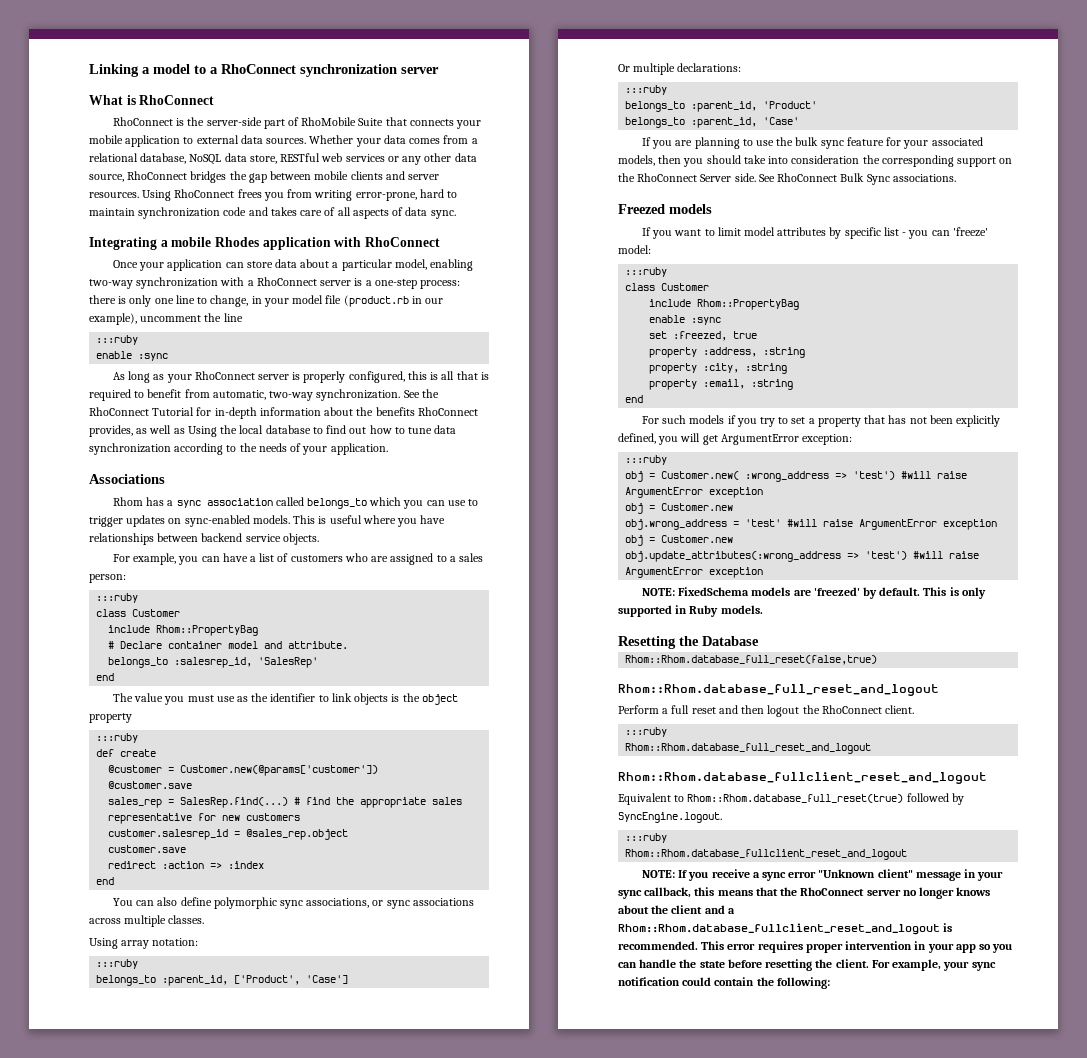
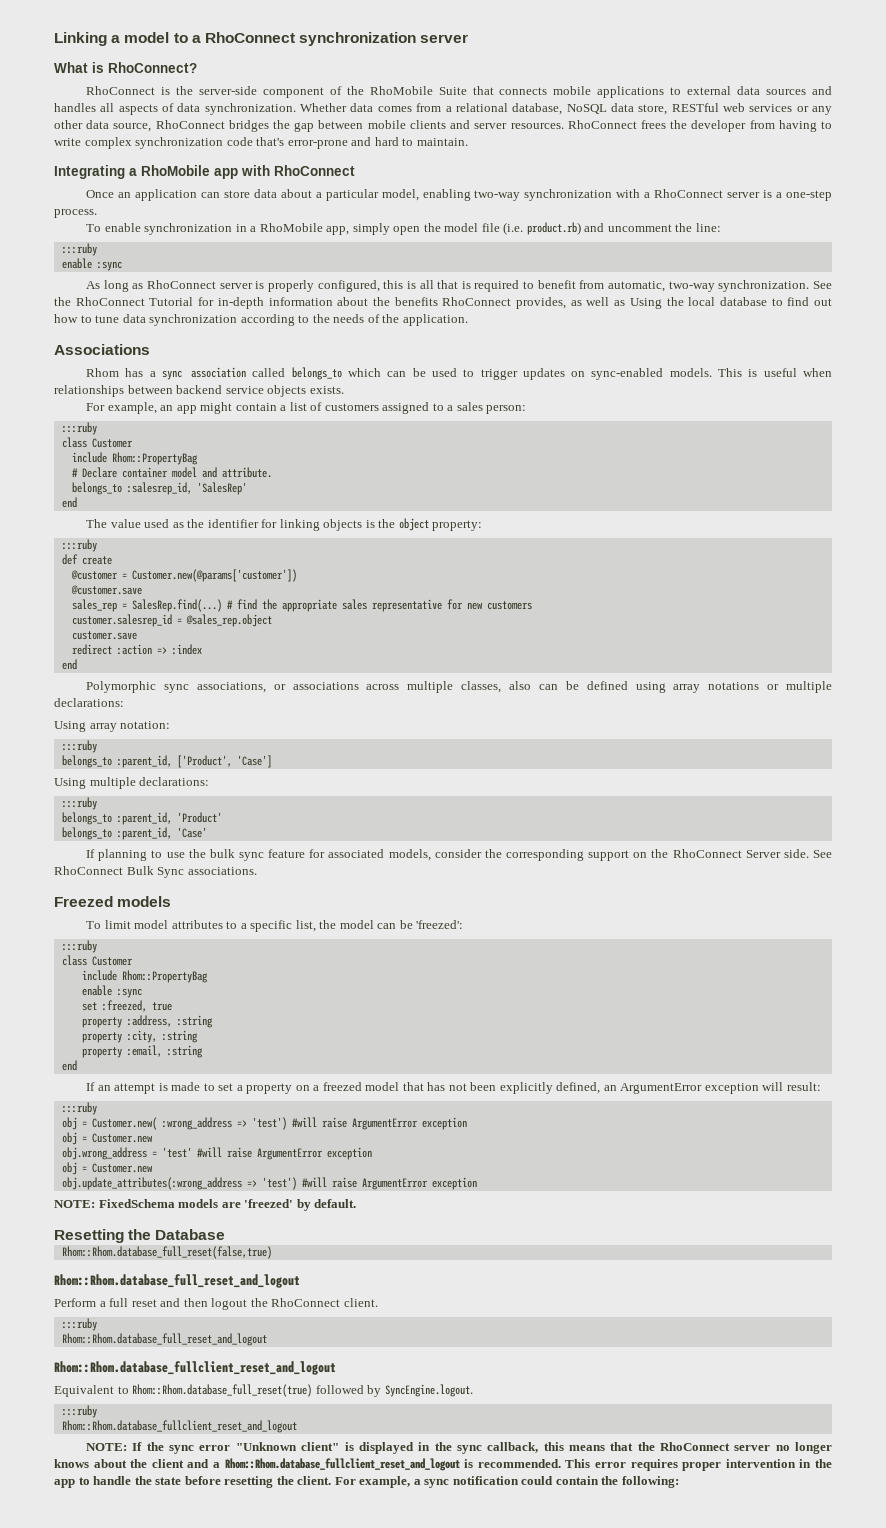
- What is RhoConnect
+ What is RhoConnect?
- RhoConnect is the server-side part of RhoMobile Suite that connects your mobile application to external data sources. Whether your data comes from a relational database, NoSQL data store, RESTful web services or any other data source, RhoConnect bridges the gap between mobile clients and server resources.
+ RhoConnect is the server-side component of the RhoMobile Suite that connects mobile applications to external data sources and handles all aspects of data synchronization. Whether data comes from a relational database, NoSQL data store, RESTful web services or any other data source, RhoConnect bridges the gap between mobile clients and server resources.
- Using RhoConnect frees you from writing error-prone, hard to maintain synchronization code and takes care of all aspects of data sync.
+ RhoConnect frees the developer from having to write complex synchronization code that's error-prone and hard to maintain.
- Integrating a mobile Rhodes application with RhoConnect
+ Integrating a RhoMobile app with RhoConnect
- Once your application can store data about a particular model, enabling two-way synchronization with a RhoConnect server is a one-step process: there is only one line to change, in your model file (product.rb in our example), uncomment the line
+ Once an application can store data about a particular model, enabling two-way synchronization with a RhoConnect server is a one-step process.
+ To enable synchronization in a RhoMobile app, simply open the model file (i.e. product.rb) and uncomment the line:
- As long as your RhoConnect server is properly configured, this is all that is required to benefit from automatic, two-way synchronization.
+ As long as RhoConnect server is properly configured, this is all that is required to benefit from automatic, two-way synchronization.
- See the RhoConnect Tutorial for in-depth information about the benefits RhoConnect provides, as well as Using the local database to find out how to tune data synchronization according to the needs of your application.
+ See the RhoConnect Tutorial for in-depth information about the benefits RhoConnect provides, as well as Using the local database to find out how to tune data synchronization according to the needs of the application.
- Rhom has a sync association called belongs_to which you can use to trigger updates on sync-enabled models.
+ Rhom has a sync association called belongs_to which can be used to trigger updates on sync-enabled models.
- This is useful where you have relationships between backend service objects.
- For example, you can have a list of customers who are assigned to a sales person:
+ This is useful when relationships between backend service objects exists.
+ For example, an app might contain a list of customers assigned to a sales person:
- The value you must use as the identifier to link objects is the object property
+ The value used as the identifier for linking objects is the object property:
- You can also define polymorphic sync associations, or sync associations across multiple classes.
+ Polymorphic sync associations, or associations across multiple classes, also can be defined using array notations or multiple declarations:
- Or multiple declarations:
+ Using multiple declarations:
- If you are planning to use the bulk sync feature for your associated models, then you should take into consideration the corresponding support on the RhoConnect Server side.
+ If planning to use the bulk sync feature for associated models, consider the corresponding support on the RhoConnect Server side.
- If you want to limit model attributes by specific list - you can 'freeze' model:
+ To limit model attributes to a specific list, the model can be 'freezed':
- For such models if you try to set a property that has not been explicitly defined, you will get ArgumentError exception:
+ If an attempt is made to set a property on a freezed model that has not been explicitly defined, an ArgumentError exception will result:
- This is only supported in Ruby models.
- NOTE: If you receive a sync error "Unknown client" message in your sync callback, this means that the RhoConnect server no longer knows about the client and a Rhom::Rhom.database_fullclient_reset_and_logout is recommended.
+ NOTE: If the sync error "Unknown client" is displayed in the sync callback, this means that the RhoConnect server no longer knows about the client and a Rhom::Rhom.database_fullclient_reset_and_logout is recommended.
- This error requires proper intervention in your app so you can handle the state before resetting the client.
+ This error requires proper intervention in the app to handle the state before resetting the client.
- For example, your sync notification could contain the following:
+ For example, a sync notification could contain the following:

